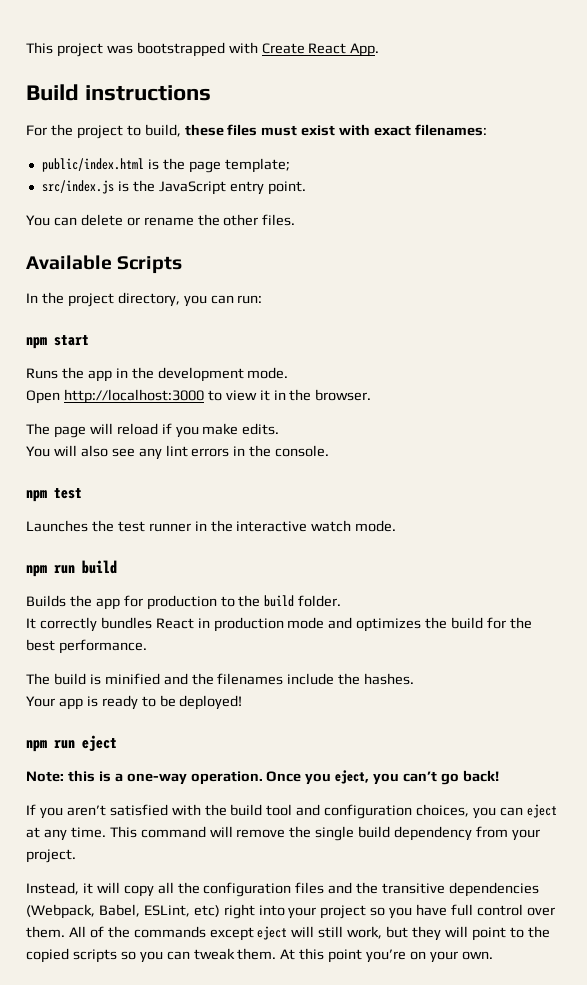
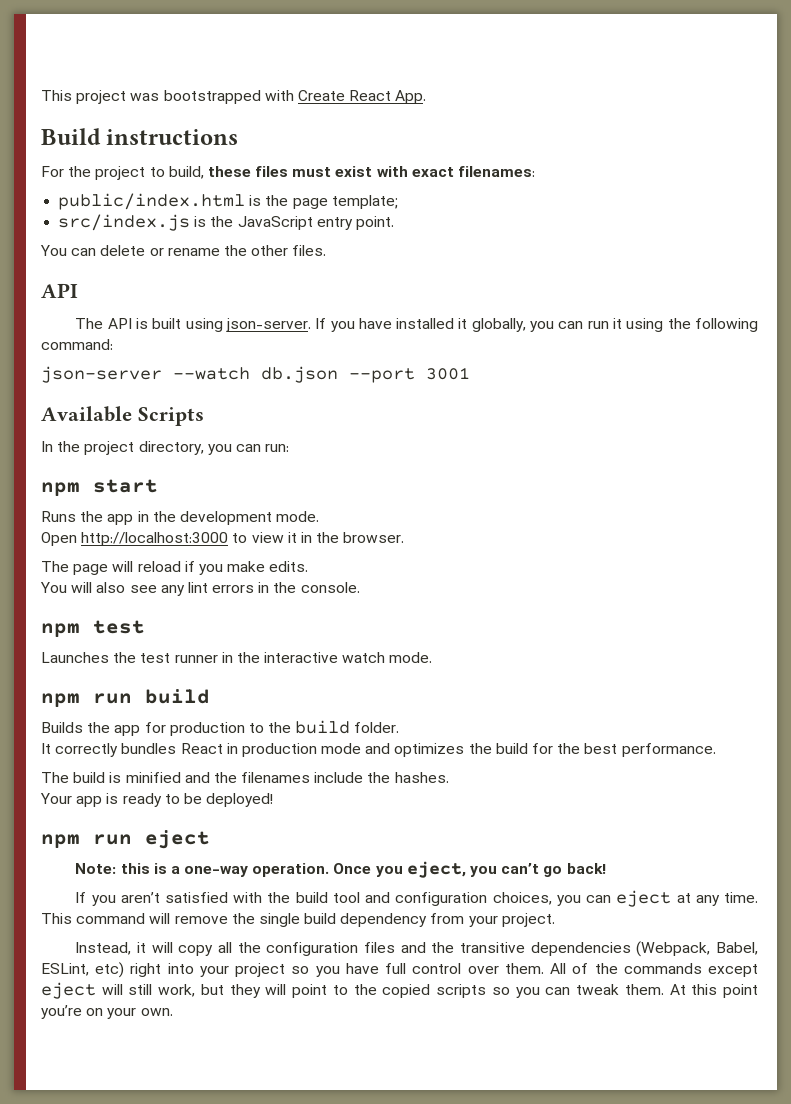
  You can delete or rename the other files.
+ API
+ The API is built using json-server. If you have installed it globally, you can run it using the following command:
+ json-server --watch db.json --port 3001

